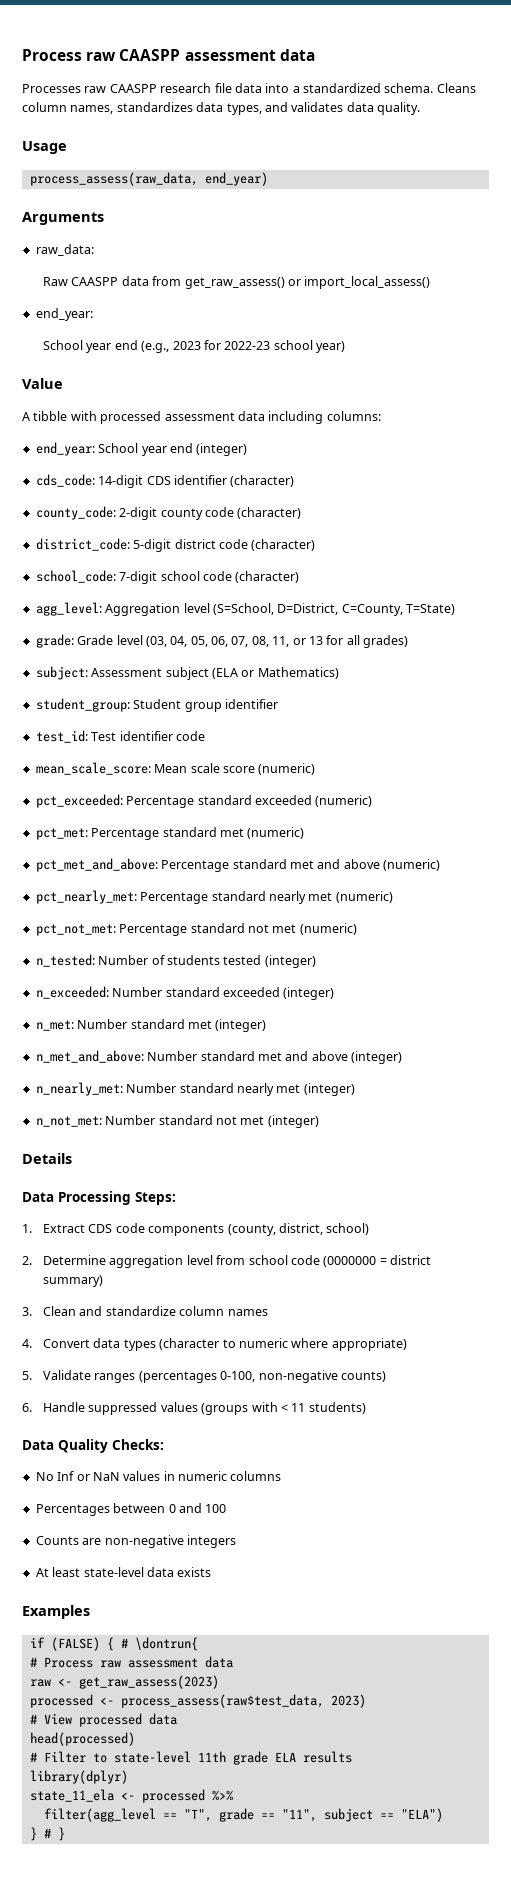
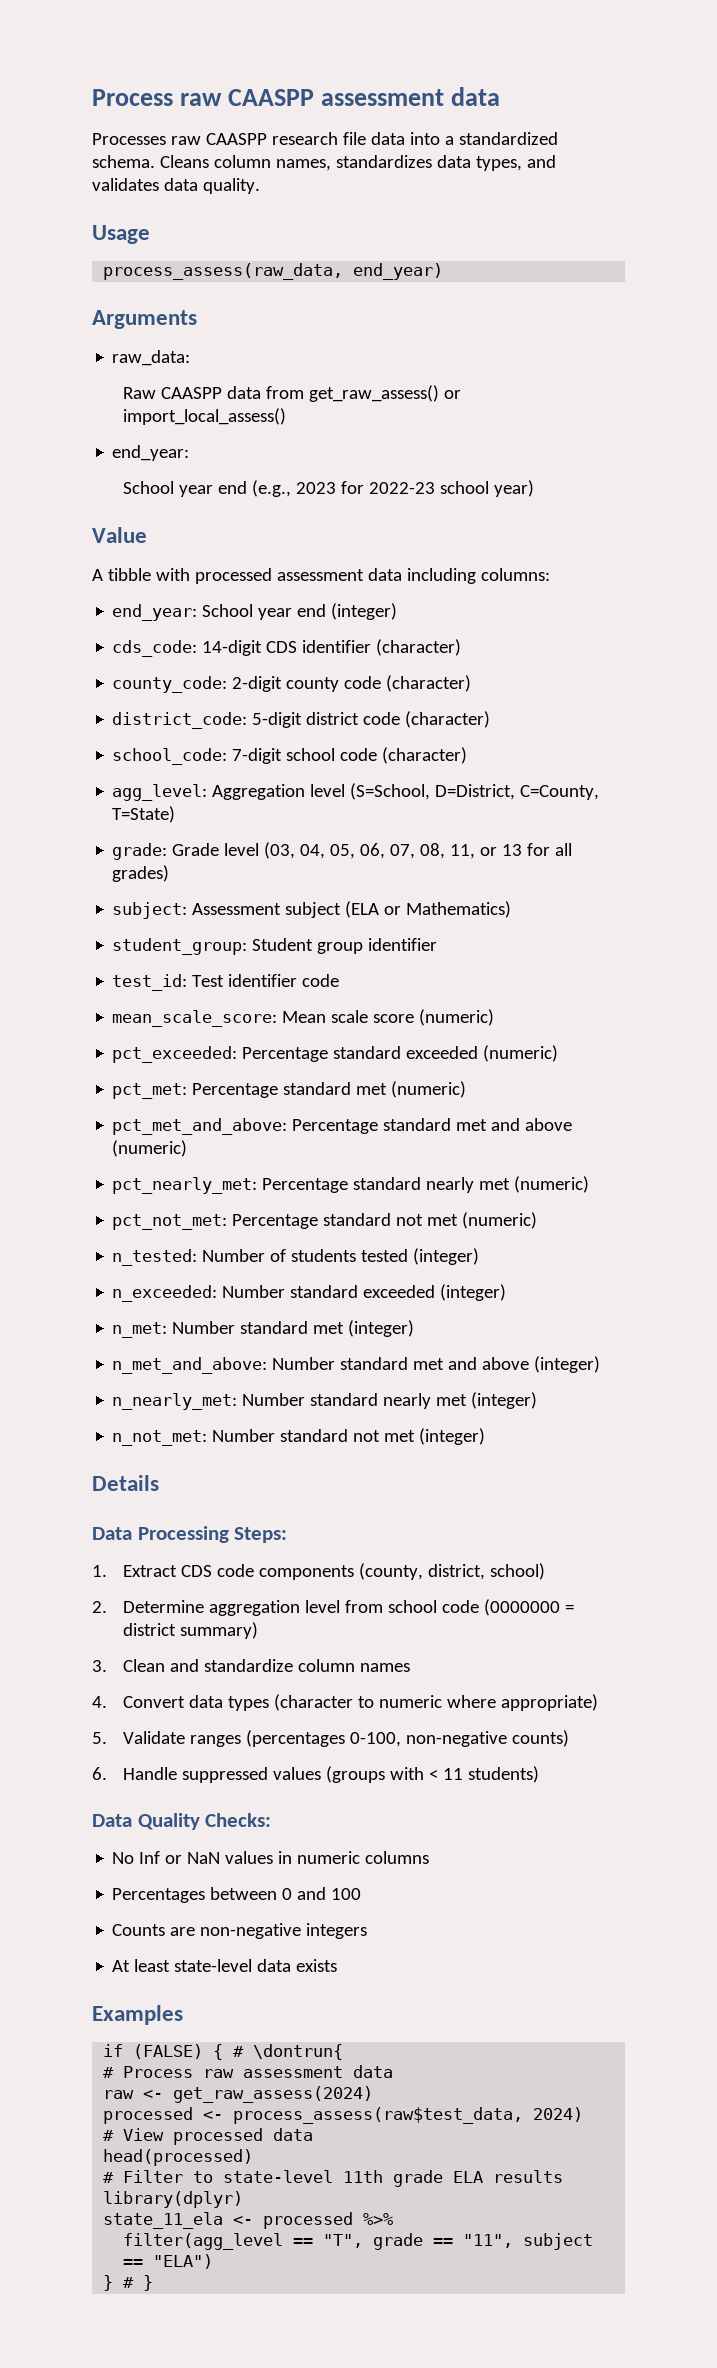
- raw <- get_raw_assess(2023)
+ raw <- get_raw_assess(2024)
- processed <- process_assess(raw$test_data, 2023)
+ processed <- process_assess(raw$test_data, 2024)

